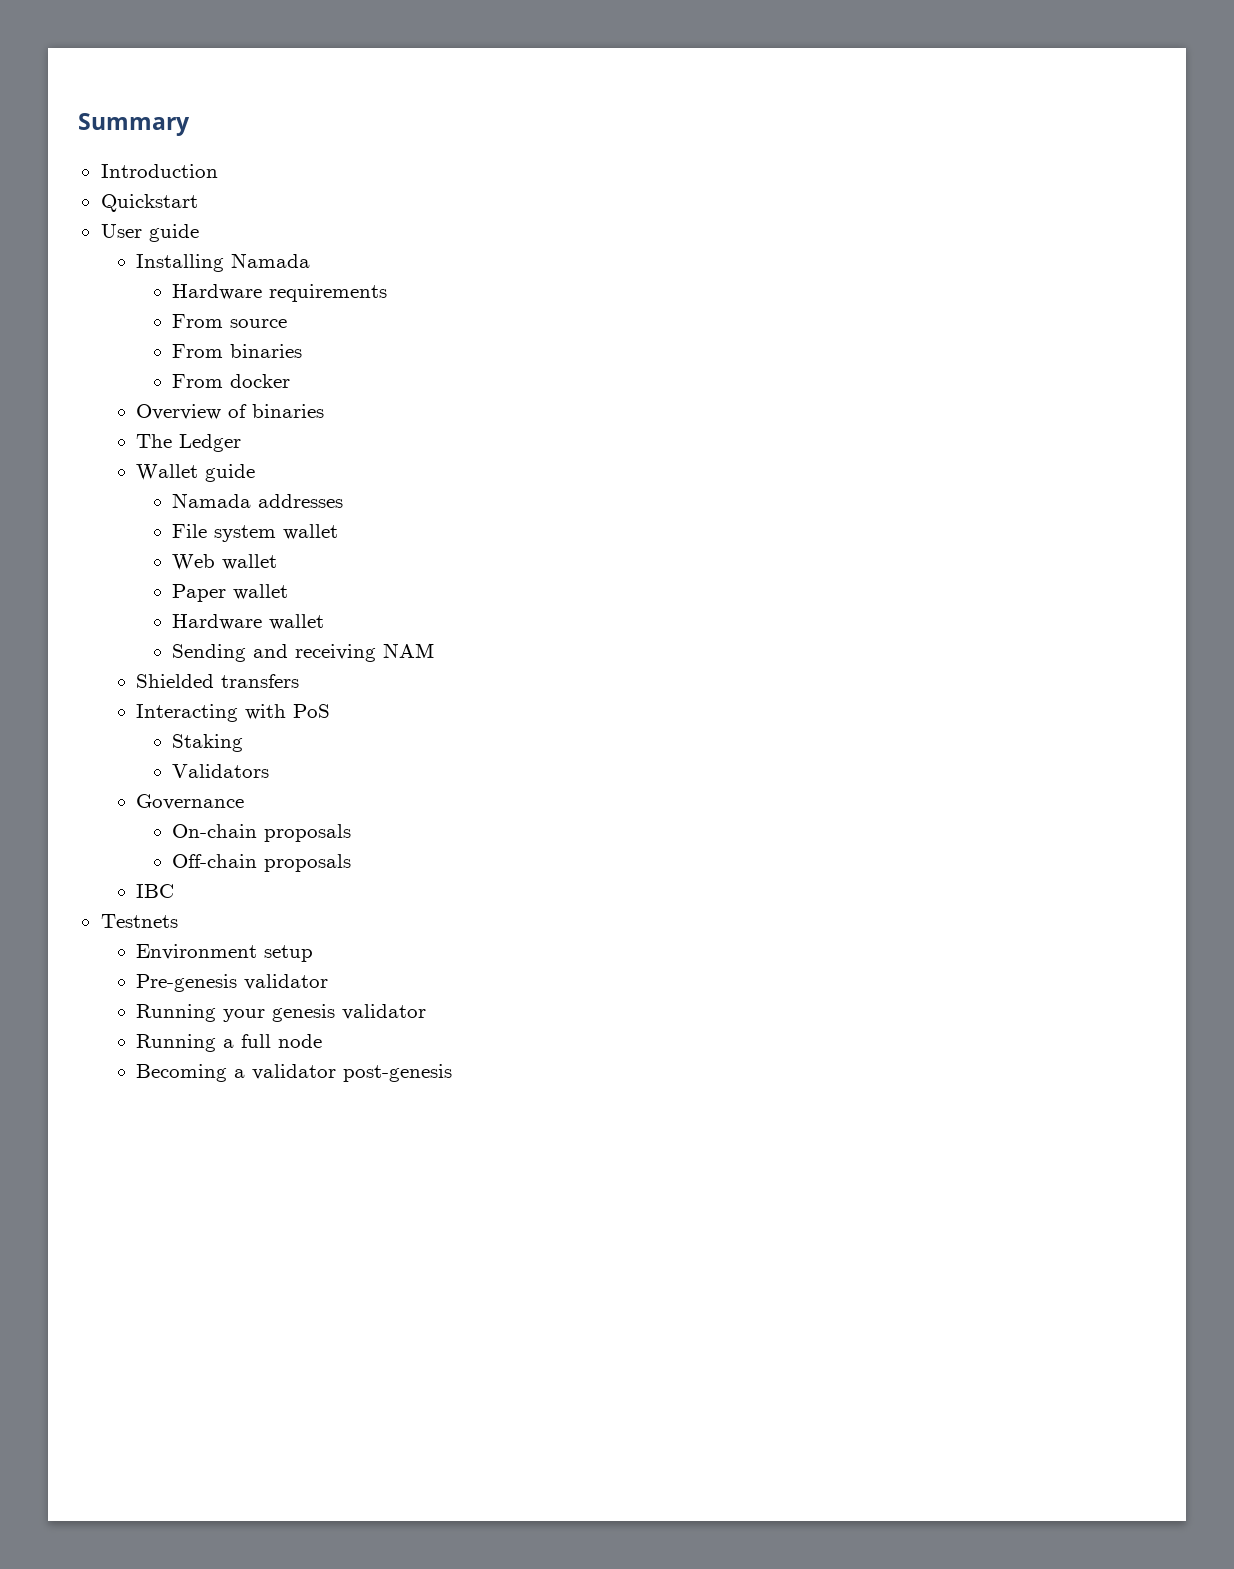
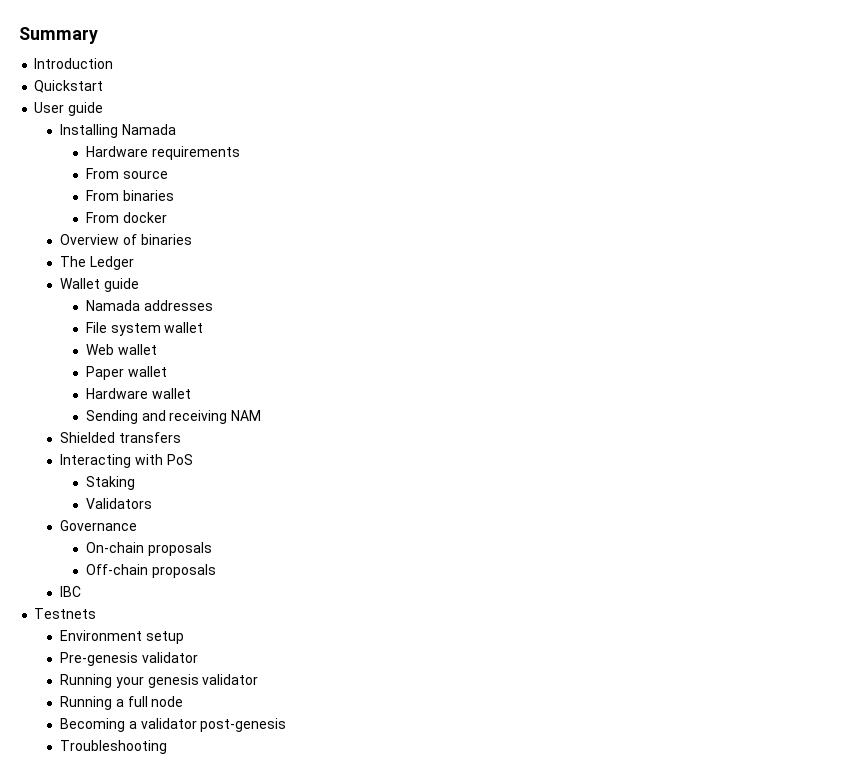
+ Troubleshooting

